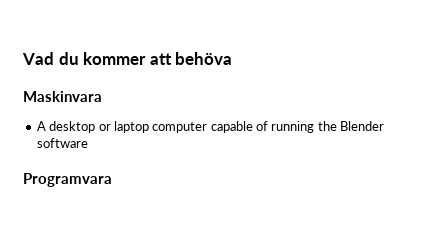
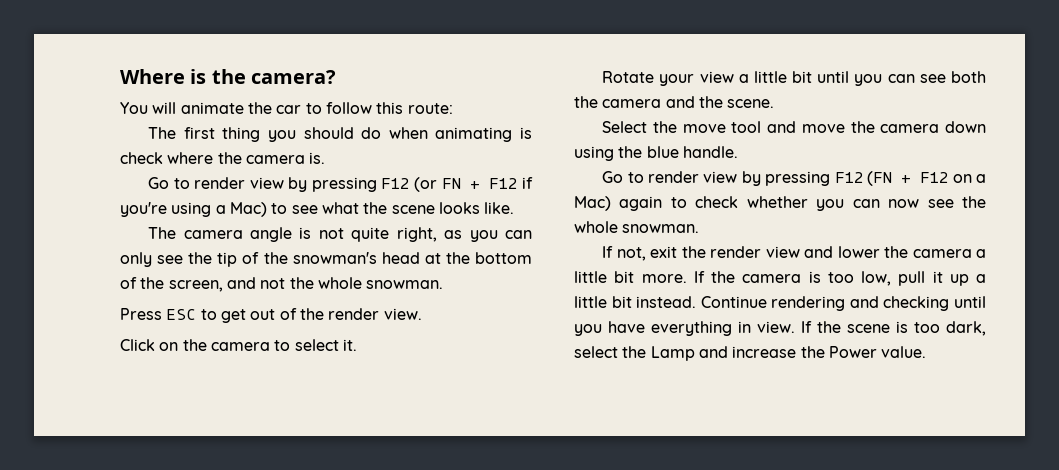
- Vad du kommer att behöva
- Maskinvara
- A desktop or laptop computer capable of running the Blender software
- Programvara
+ Where is the camera?
+ You will animate the car to follow this route:
+ The first thing you should do when animating is check where the camera is.
+ Go to render view by pressing F12 (or FN + F12 if you're using a Mac) to see what the scene looks like.
+ The camera angle is not quite right, as you can only see the tip of the snowman's head at the bottom of the screen, and not the whole snowman.
+ Press ESC to get out of the render view.
+ Click on the camera to select it.
+ Rotate your view a little bit until you can see both the camera and the scene.
+ Select the move tool and move the camera down using the blue handle.
+ Go to render view by pressing F12 (FN + F12 on a Mac) again to check whether you can now see the whole snowman.
+ If not, exit the render view and lower the camera a little bit more. If the camera is too low, pull it up a little bit instead. Continue rendering and checking until you have everything in view. If the scene is too dark, select the Lamp and increase the Power value.

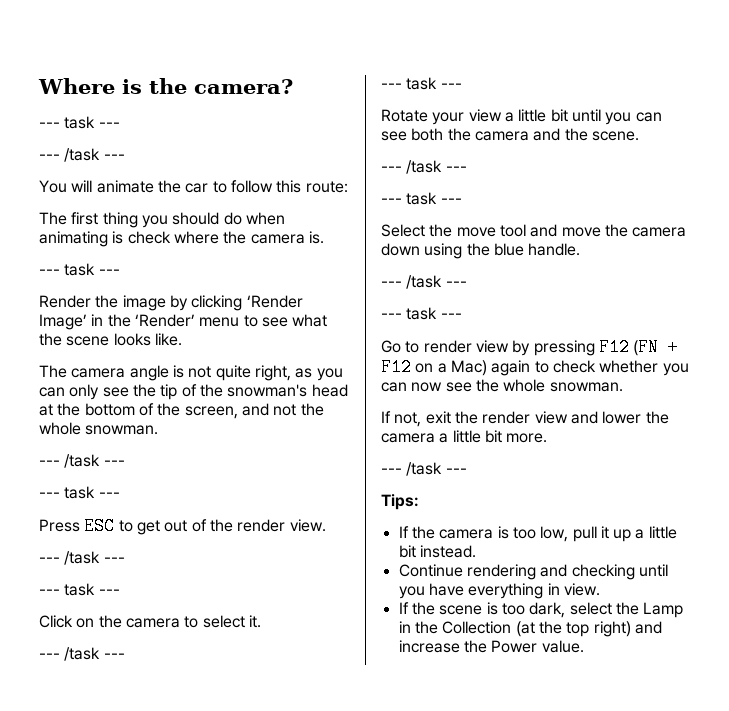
  Where is the camera?
+ --- task ---
+ --- /task ---
  The first thing you should do when animating is check where the camera is.
- Go to render view by pressing F12 (or FN + F12 if you're using a Mac) to see what the scene looks like.
+ --- task ---
+ Render the image by clicking ‘Render Image’ in the ‘Render’ menu to see what the scene looks like.
  The camera angle is not quite right, as you can only see the tip of the snowman's head at the bottom of the screen, and not the whole snowman.
+ --- /task ---
+ --- task ---
  Press ESC to get out of the render view.
+ --- /task ---
+ --- task ---
  Click on the camera to select it.
+ --- /task ---
+ --- task ---
  Rotate your view a little bit until you can see both the camera and the scene.
+ --- /task ---
+ --- task ---
  Select the move tool and move the camera down using the blue handle.
+ --- /task ---
+ --- task ---
- If not, exit the render view and lower the camera a little bit more. If the camera is too low, pull it up a little bit instead. Continue rendering and checking until you have everything in view. If the scene is too dark, select the Lamp and increase the Power value.
+ If not, exit the render view and lower the camera a little bit more.
+ --- /task ---
+ Tips:
+ If the camera is too low, pull it up a little bit instead.
+ Continue rendering and checking until you have everything in view.
+ If the scene is too dark, select the Lamp in the Collection (at the top right) and increase the Power value.

